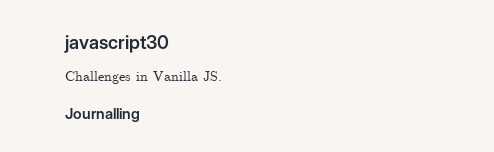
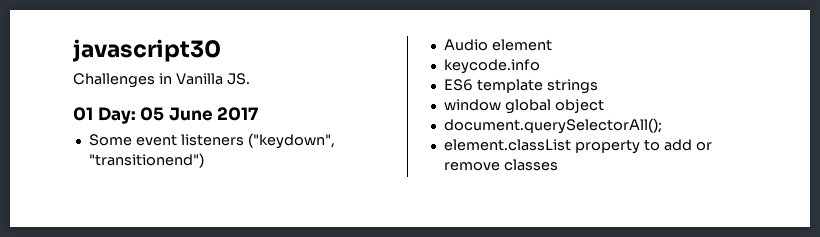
- Journalling
+ 01 Day: 05 June 2017
+ Some event listeners ("keydown", "transitionend")
+ Audio element
+ keycode.info
+ ES6 template strings
+ window global object
+ document.querySelectorAll();
+ element.classList property to add or remove classes

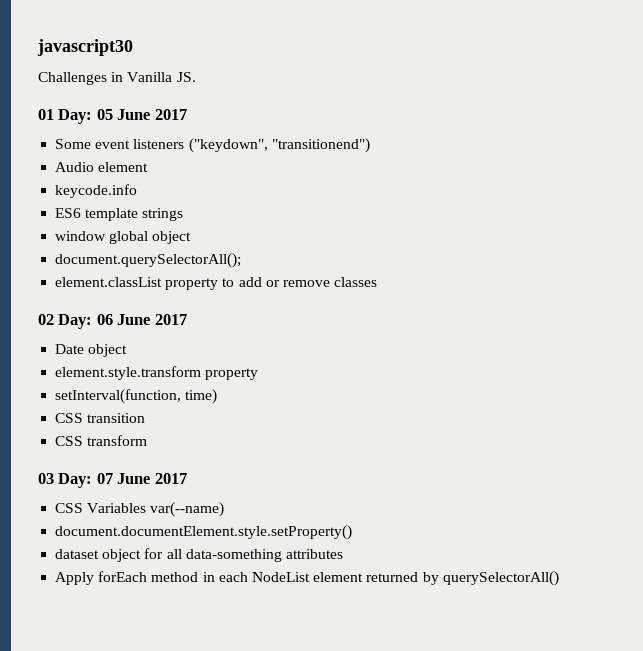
+ 02 Day: 06 June 2017
+ Date object
+ element.style.transform property
+ setInterval(function, time)
+ CSS transition
+ CSS transform
+ 03 Day: 07 June 2017
+ CSS Variables var(--name)
+ document.documentElement.style.setProperty()
+ dataset object for all data-something attributes
+ Apply forEach method in each NodeList element returned by querySelectorAll()

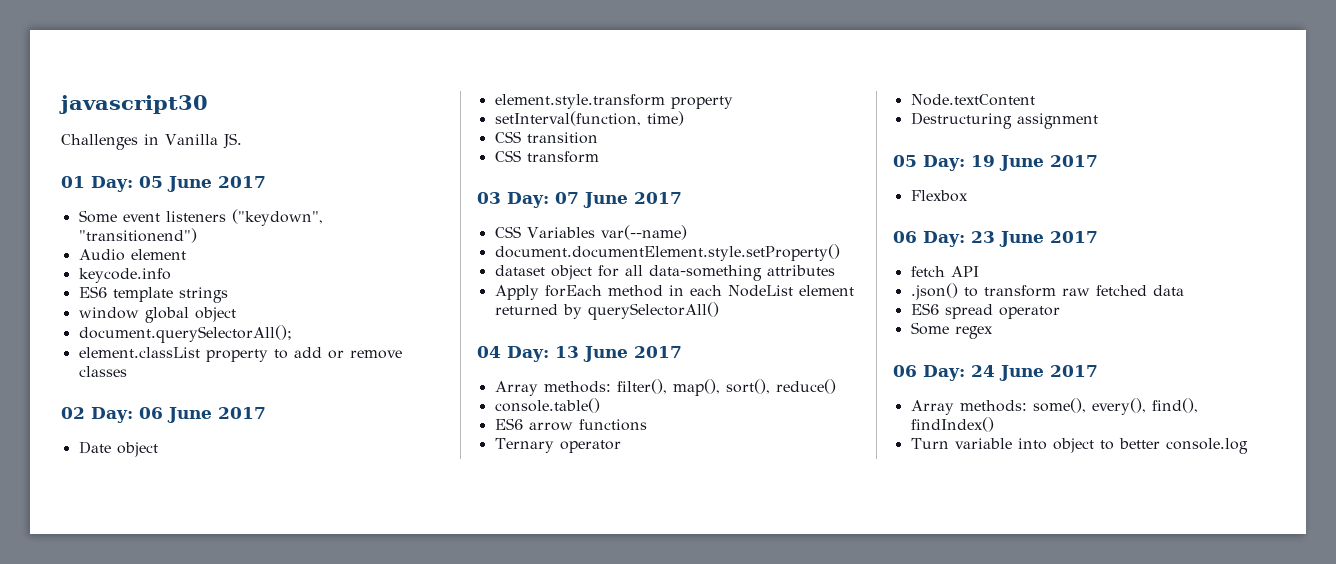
+ 04 Day: 13 June 2017
+ Array methods: filter(), map(), sort(), reduce()
+ console.table()
+ ES6 arrow functions
+ Ternary operator
+ Node.textContent
+ Destructuring assignment
+ 05 Day: 19 June 2017
+ Flexbox
+ 06 Day: 23 June 2017
+ fetch API
+ .json() to transform raw fetched data
+ ES6 spread operator
+ Some regex
+ 06 Day: 24 June 2017
+ Array methods: some(), every(), find(), findIndex()
+ Turn variable into object to better console.log

